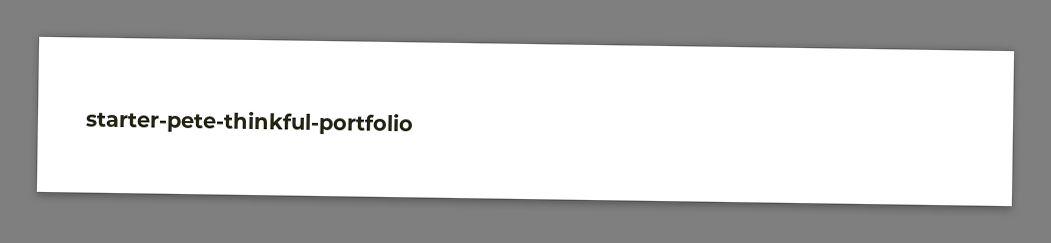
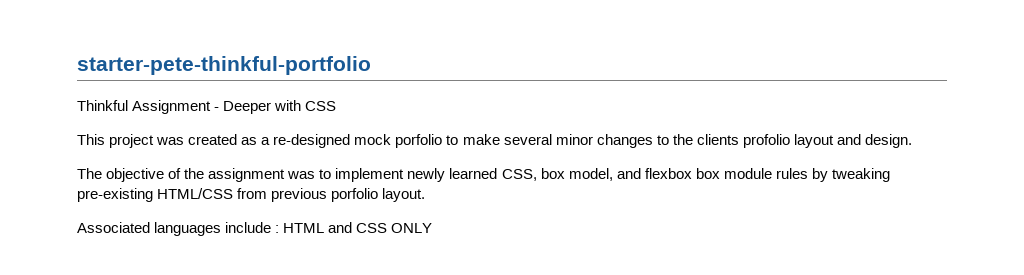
+ Thinkful Assignment - Deeper with CSS
+ This project was created as a re-designed mock porfolio to make several minor changes to the clients profolio layout and design.
+ The objective of the assignment was to implement newly learned CSS, box model, and flexbox box module rules by tweaking pre-existing HTML/CSS from previous porfolio layout.
+ Associated languages include : HTML and CSS ONLY

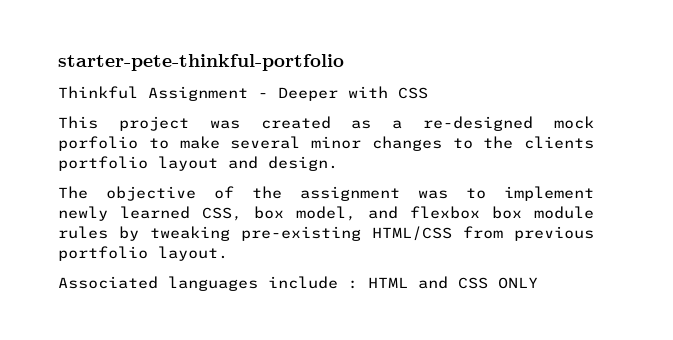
- This project was created as a re-designed mock porfolio to make several minor changes to the clients profolio layout and design.
+ This project was created as a re-designed mock porfolio to make several minor changes to the clients portfolio layout and design.
- The objective of the assignment was to implement newly learned CSS, box model, and flexbox box module rules by tweaking pre-existing HTML/CSS from previous porfolio layout.
+ The objective of the assignment was to implement newly learned CSS, box model, and flexbox box module rules by tweaking pre-existing HTML/CSS from previous portfolio layout.

